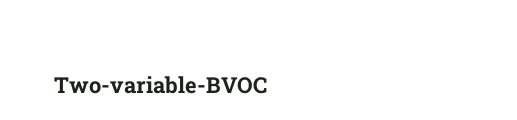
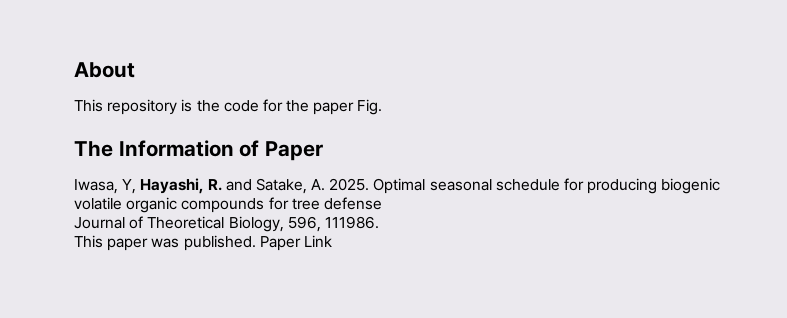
- Two-variable-BVOC
+ About
+ This repository is the code for the paper Fig.
+ The Information of Paper
+ Iwasa, Y, Hayashi, R. and Satake, A. 2025. Optimal seasonal schedule for producing biogenic volatile organic compounds for tree defense
+ Journal of Theoretical Biology, 596, 111986.
+ This paper was published. Paper Link

